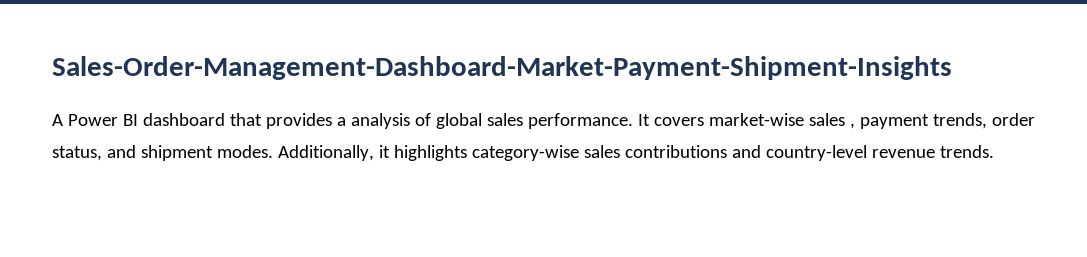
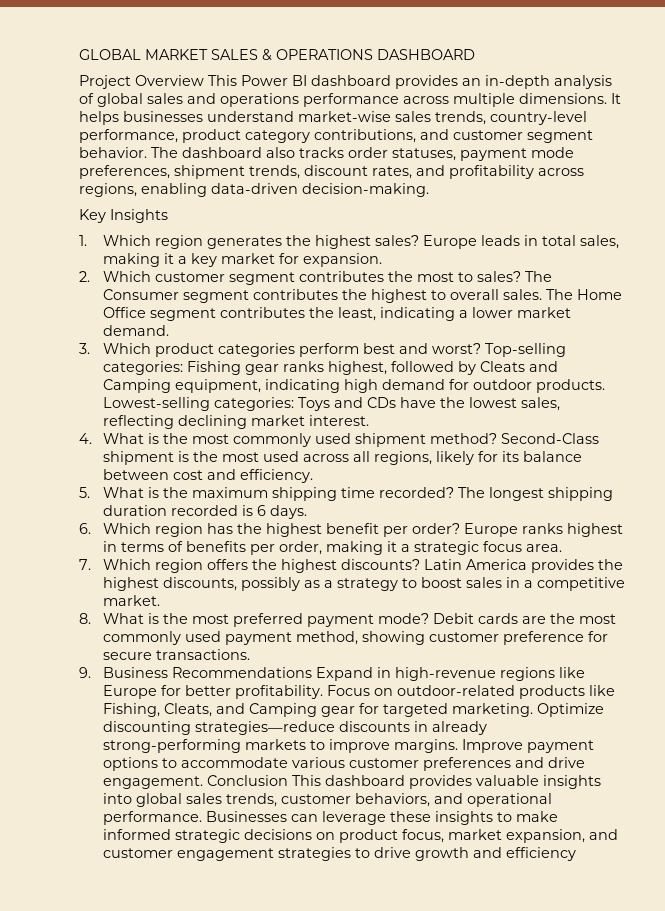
- Sales-Order-Management-Dashboard-Market-Payment-Shipment-Insights
- A Power BI dashboard that provides a analysis of global sales performance. It covers market-wise sales , payment trends, order status, and shipment modes. Additionally, it highlights category-wise sales contributions and country-level revenue trends.
+ GLOBAL MARKET SALES & OPERATIONS DASHBOARD
+ Project Overview This Power BI dashboard provides an in-depth analysis of global sales and operations performance across multiple dimensions. It helps businesses understand market-wise sales trends, country-level performance, product category contributions, and customer segment behavior. The dashboard also tracks order statuses, payment mode preferences, shipment trends, discount rates, and profitability across regions, enabling data-driven decision-making.
+ Key Insights
+ 1. Which region generates the highest sales? Europe leads in total sales, making it a key market for expansion.
+ 2. Which customer segment contributes the most to sales? The Consumer segment contributes the highest to overall sales. The Home Office segment contributes the least, indicating a lower market demand.
+ 3. Which product categories perform best and worst? Top-selling categories: Fishing gear ranks highest, followed by Cleats and Camping equipment, indicating high demand for outdoor products. Lowest-selling categories: Toys and CDs have the lowest sales, reflecting declining market interest.
+ 4. What is the most commonly used shipment method? Second-Class shipment is the most used across all regions, likely for its balance between cost and efficiency.
+ 5. What is the maximum shipping time recorded? The longest shipping duration recorded is 6 days.
+ 6. Which region has the highest benefit per order? Europe ranks highest in terms of benefits per order, making it a strategic focus area.
+ 7. Which region offers the highest discounts? Latin America provides the highest discounts, possibly as a strategy to boost sales in a competitive market.
+ 8. What is the most preferred payment mode? Debit cards are the most commonly used payment method, showing customer preference for secure transactions.
+ 9. Business Recommendations Expand in high-revenue regions like Europe for better profitability. Focus on outdoor-related products like Fishing, Cleats, and Camping gear for targeted marketing. Optimize discounting strategies—reduce discounts in already strong-performing markets to improve margins. Improve payment options to accommodate various customer preferences and drive engagement. Conclusion This dashboard provides valuable insights into global sales trends, customer behaviors, and operational performance. Businesses can leverage these insights to make informed strategic decisions on product focus, market expansion, and customer engagement strategies to drive growth and efficiency

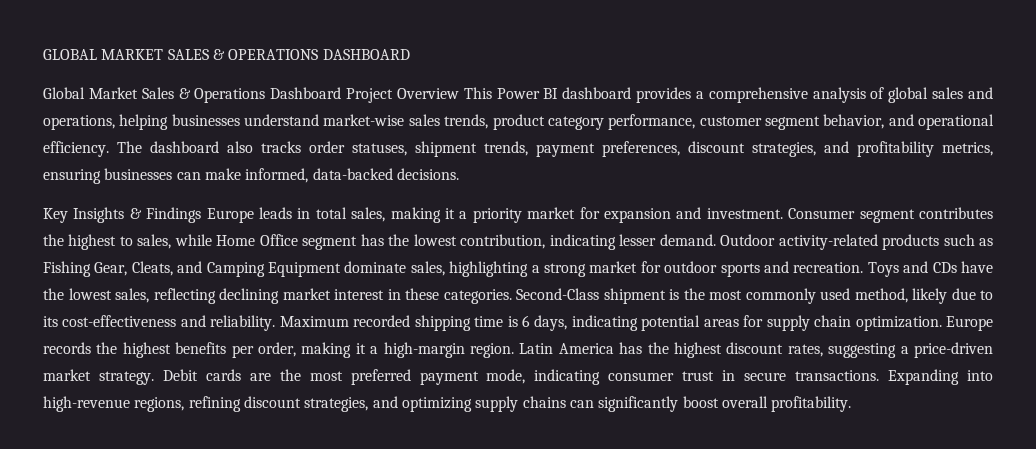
- Project Overview This Power BI dashboard provides an in-depth analysis of global sales and operations performance across multiple dimensions. It helps businesses understand market-wise sales trends, country-level performance, product category contributions, and customer segment behavior.
+ Global Market Sales & Operations Dashboard Project Overview This Power BI dashboard provides a comprehensive analysis of global sales and operations, helping businesses understand market-wise sales trends, product category performance, customer segment behavior, and operational efficiency.
- The dashboard also tracks order statuses, payment mode preferences, shipment trends, discount rates, and profitability across regions, enabling data-driven decision-making.
- Key Insights
- 1. Which region generates the highest sales? Europe leads in total sales, making it a key market for expansion.
- 2. Which customer segment contributes the most to sales? The Consumer segment contributes the highest to overall sales. The Home Office segment contributes the least, indicating a lower market demand.
- 3. Which product categories perform best and worst? Top-selling categories: Fishing gear ranks highest, followed by Cleats and Camping equipment, indicating high demand for outdoor products. Lowest-selling categories: Toys and CDs have the lowest sales, reflecting declining market interest.
- 4. What is the most commonly used shipment method? Second-Class shipment is the most used across all regions, likely for its balance between cost and efficiency.
- 5. What is the maximum shipping time recorded? The longest shipping duration recorded is 6 days.
- 6. Which region has the highest benefit per order? Europe ranks highest in terms of benefits per order, making it a strategic focus area.
- 7. Which region offers the highest discounts? Latin America provides the highest discounts, possibly as a strategy to boost sales in a competitive market.
- 8. What is the most preferred payment mode?
+ The dashboard also tracks order statuses, shipment trends, payment preferences, discount strategies, and profitability metrics, ensuring businesses can make informed, data-backed decisions.
+ Key Insights & Findings Europe leads in total sales, making it a priority market for expansion and investment. Consumer segment contributes the highest to sales, while Home Office segment has the lowest contribution, indicating lesser demand. Outdoor activity-related products such as Fishing Gear, Cleats, and Camping Equipment dominate sales, highlighting a strong market for outdoor sports and recreation. Toys and CDs have the lowest sales, reflecting declining market interest in these categories. Second-Class shipment is the most commonly used method, likely due to its cost-effectiveness and reliability. Maximum recorded shipping time is 6 days, indicating potential areas for supply chain optimization. Europe records the highest benefits per order, making it a high-margin region. Latin America has the highest discount rates, suggesting a price-driven market strategy.
- Debit cards are the most commonly used payment method, showing customer preference for secure transactions.
- 9. Business Recommendations Expand in high-revenue regions like Europe for better profitability. Focus on outdoor-related products like Fishing, Cleats, and Camping gear for targeted marketing. Optimize discounting strategies—reduce discounts in already strong-performing markets to improve margins. Improve payment options to accommodate various customer preferences and drive engagement. Conclusion This dashboard provides valuable insights into global sales trends, customer behaviors, and operational performance. Businesses can leverage these insights to make informed strategic decisions on product focus, market expansion, and customer engagement strategies to drive growth and efficiency
+ Debit cards are the most preferred payment mode, indicating consumer trust in secure transactions. Expanding into high-revenue regions, refining discount strategies, and optimizing supply chains can significantly boost overall profitability.

